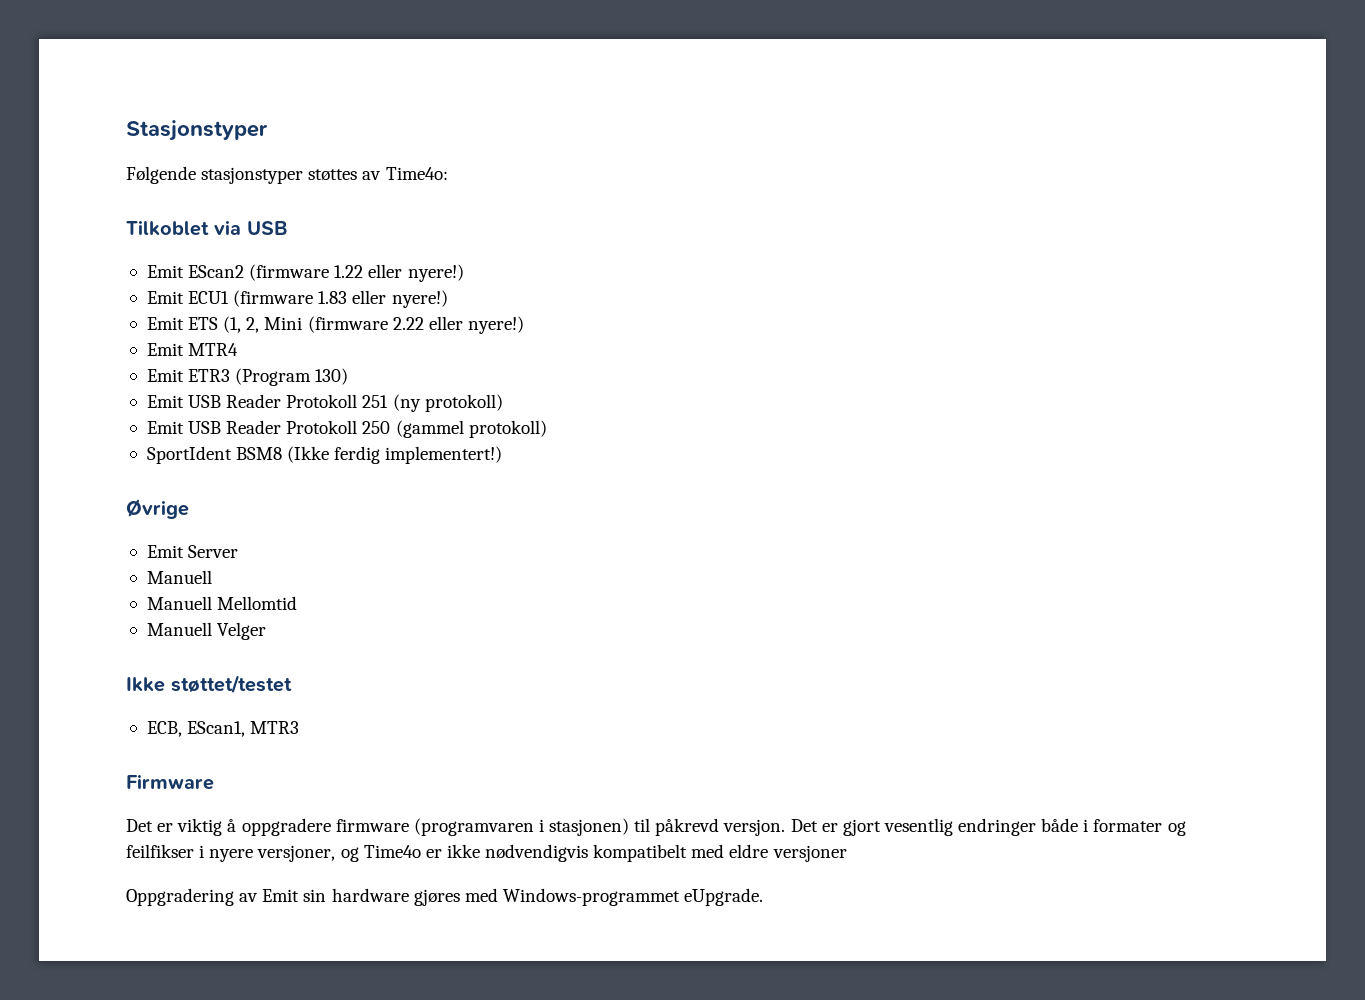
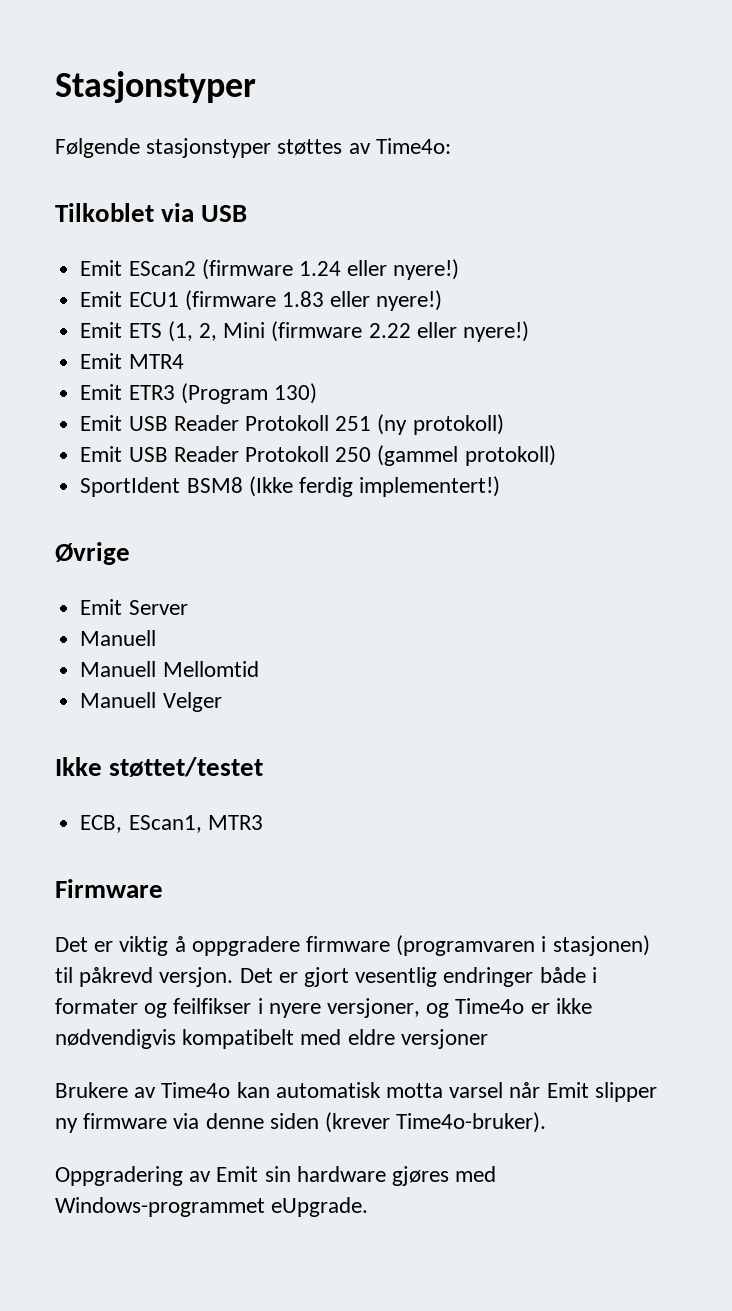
- Emit EScan2 (firmware 1.22 eller nyere!)
+ Emit EScan2 (firmware 1.24 eller nyere!)
+ Brukere av Time4o kan automatisk motta varsel når Emit slipper ny firmware via denne siden (krever Time4o-bruker).

